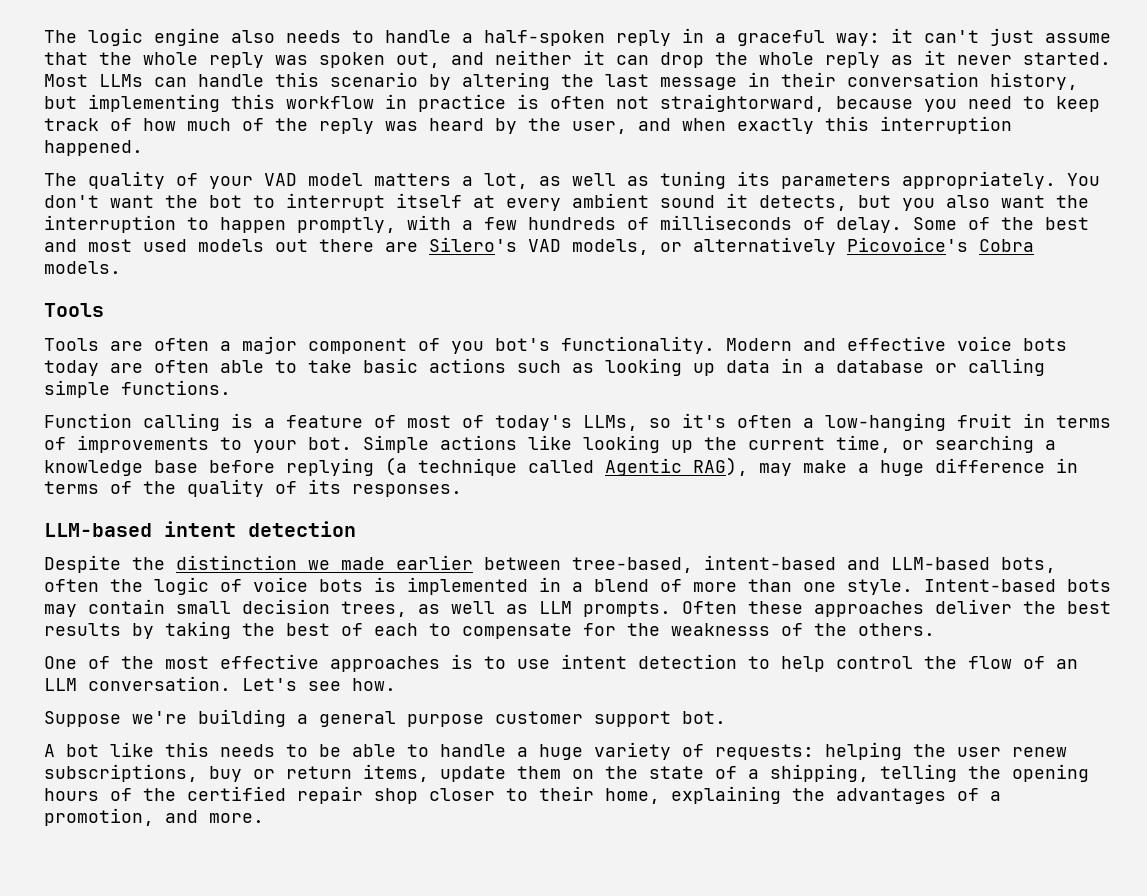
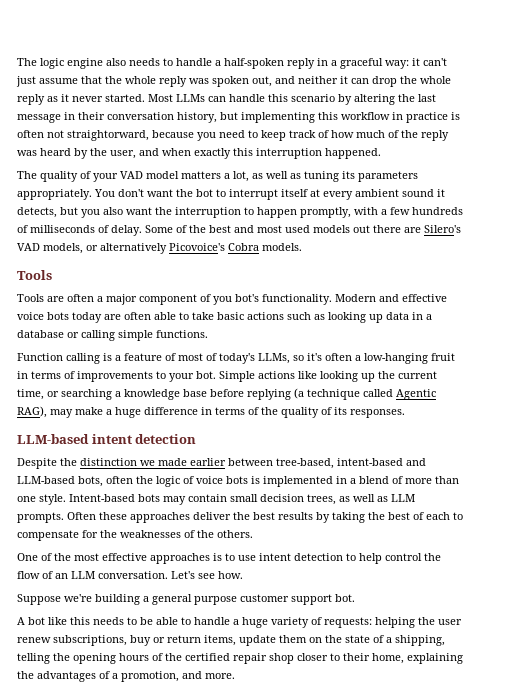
- Often these approaches deliver the best results by taking the best of each to compensate for the weaknesss of the others.
+ Often these approaches deliver the best results by taking the best of each to compensate for the weaknesses of the others.

